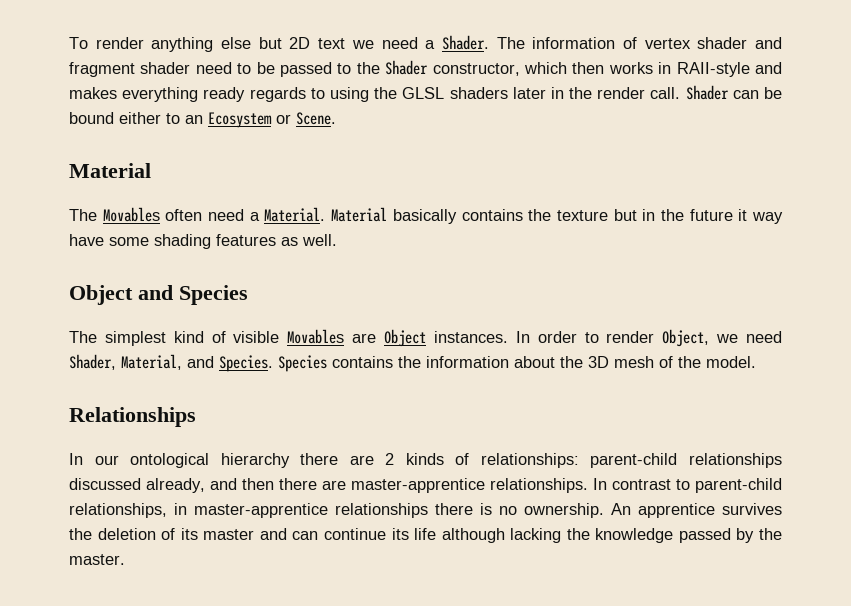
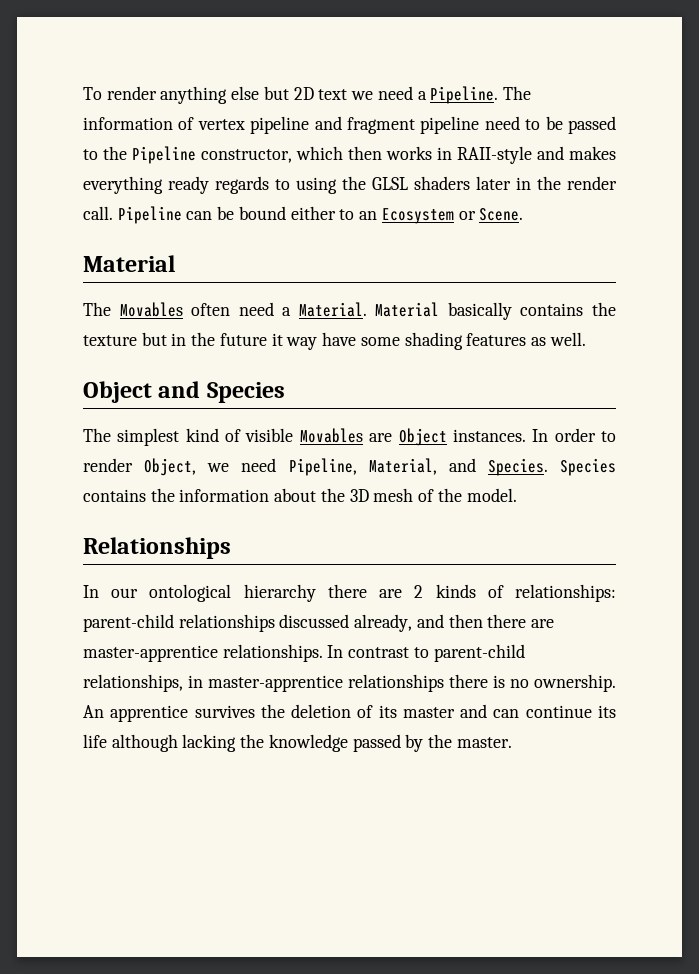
- To render anything else but 2D text we need a Shader.
+ To render anything else but 2D text we need a Pipeline.
- The information of vertex shader and fragment shader need to be passed to the Shader constructor, which then works in RAII-style and makes everything ready regards to using the GLSL shaders later in the render call.
+ The information of vertex pipeline and fragment pipeline need to be passed to the Pipeline constructor, which then works in RAII-style and makes everything ready regards to using the GLSL shaders later in the render call.
- Shader can be bound either to an Ecosystem or Scene.
+ Pipeline can be bound either to an Ecosystem or Scene.
- In order to render Object, we need Shader, Material, and Species.
+ In order to render Object, we need Pipeline, Material, and Species.

